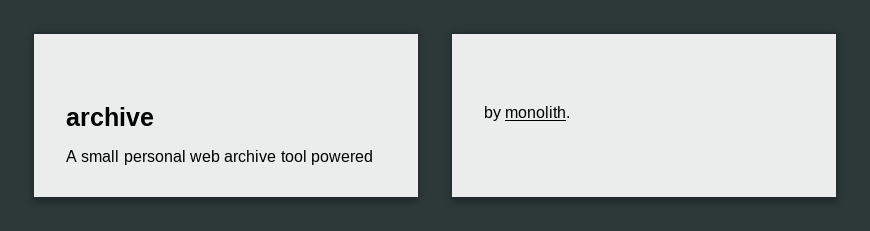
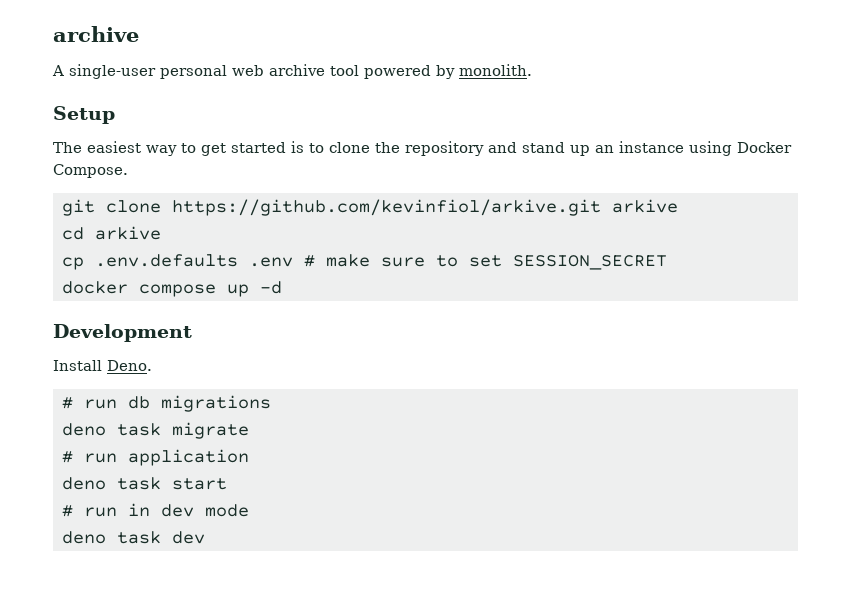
- A small personal web archive tool powered by monolith.
+ A single-user personal web archive tool powered by monolith.
+ Setup
+ The easiest way to get started is to clone the repository and stand up an instance using Docker Compose.
+ git clone https://github.com/kevinfiol/arkive.git arkive
+ cd arkive
+ cp .env.defaults .env # make sure to set SESSION_SECRET
+ docker compose up -d
+ Development
+ Install Deno.
+ # run db migrations
+ deno task migrate
+ # run application
+ deno task start
+ # run in dev mode
+ deno task dev

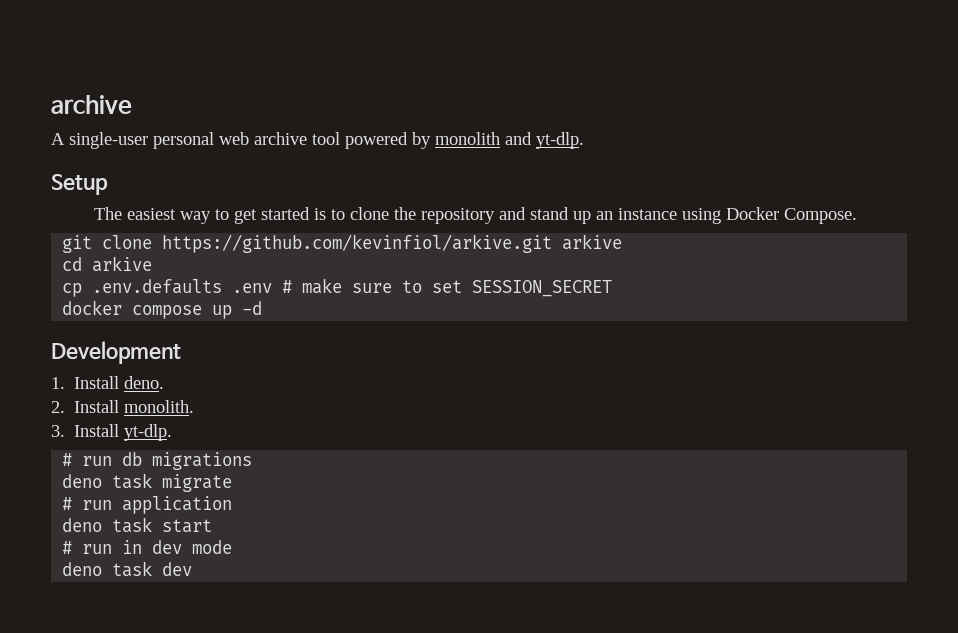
- A single-user personal web archive tool powered by monolith.
+ A single-user personal web archive tool powered by monolith and yt-dlp.
- Install Deno.
+ 1. Install deno.
+ 2. Install monolith.
+ 3. Install yt-dlp.

